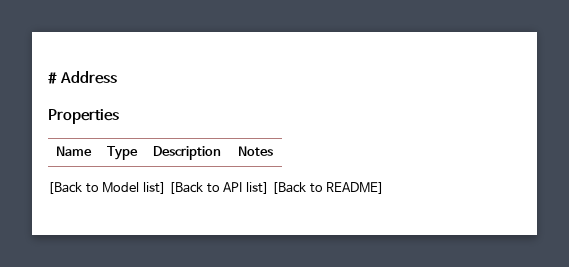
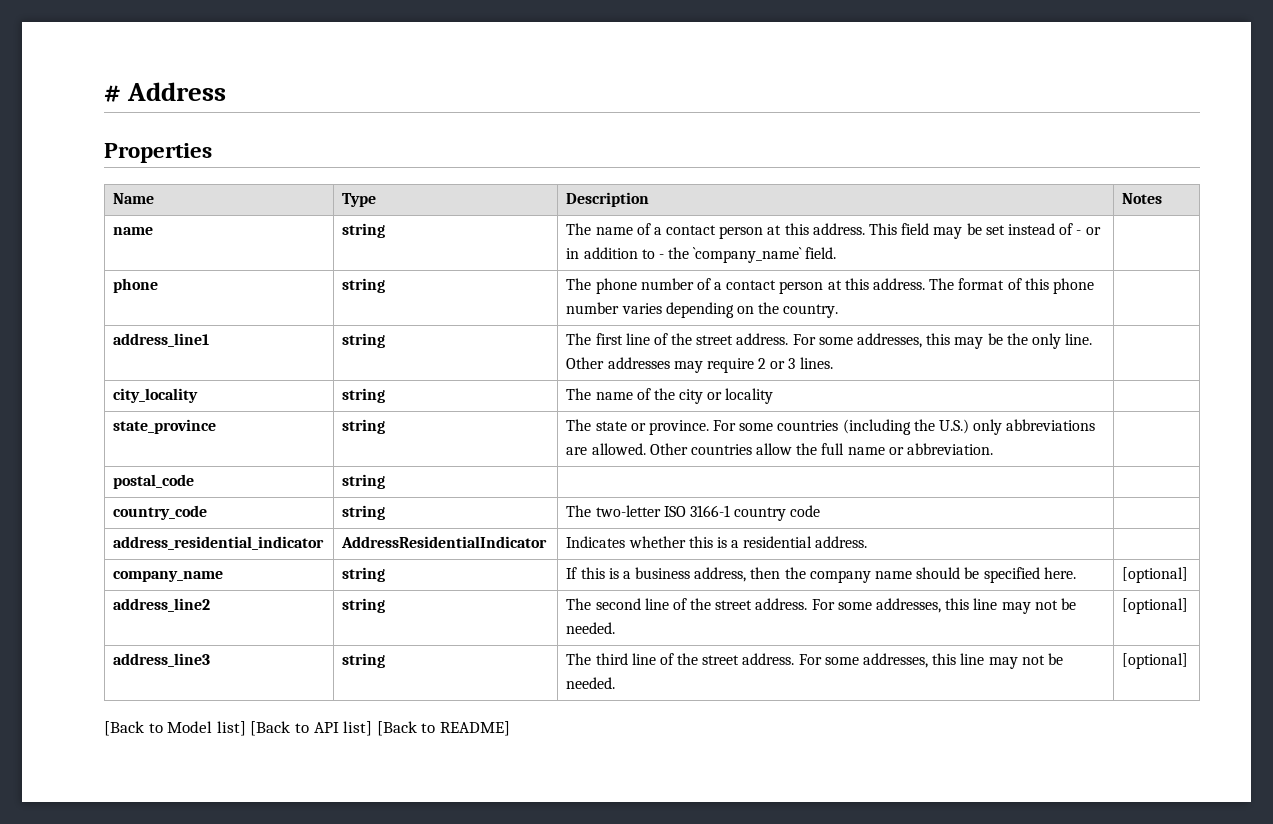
+ name | string | The name of a contact person at this address. This field may be set instead of - or in addition to - the `company_name` field. |
+ phone | string | The phone number of a contact person at this address. The format of this phone number varies depending on the country. |
+ address_line1 | string | The first line of the street address. For some addresses, this may be the only line. Other addresses may require 2 or 3 lines. |
+ city_locality | string | The name of the city or locality |
+ state_province | string | The state or province. For some countries (including the U.S.) only abbreviations are allowed. Other countries allow the full name or abbreviation. |
+ postal_code | string | |
+ country_code | string | The two-letter ISO 3166-1 country code |
+ address_residential_indicator | AddressResidentialIndicator | Indicates whether this is a residential address. |
+ company_name | string | If this is a business address, then the company name should be specified here. | [optional]
+ address_line2 | string | The second line of the street address. For some addresses, this line may not be needed. | [optional]
+ address_line3 | string | The third line of the street address. For some addresses, this line may not be needed. | [optional]

